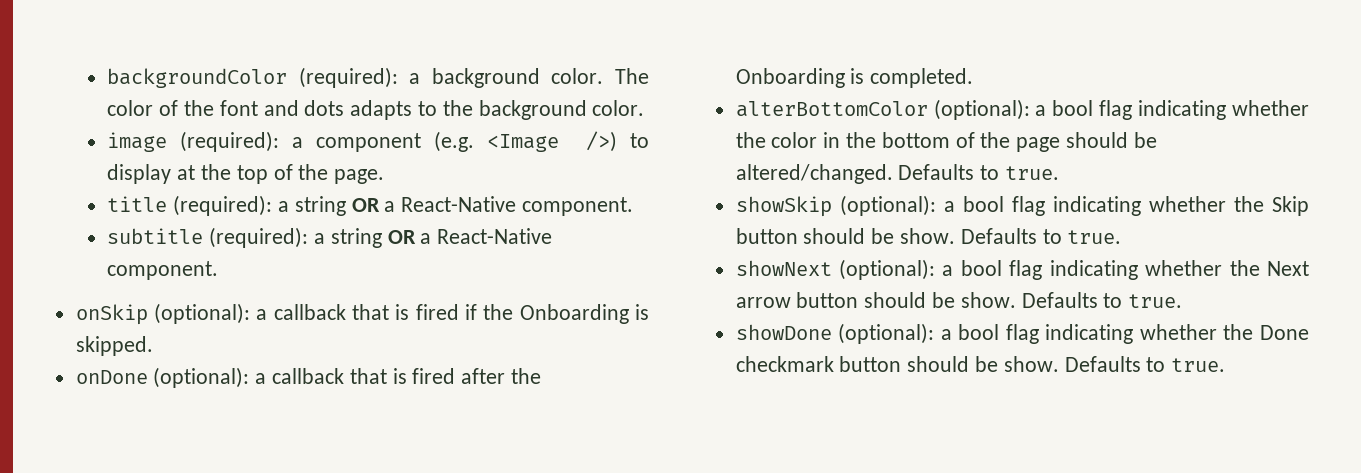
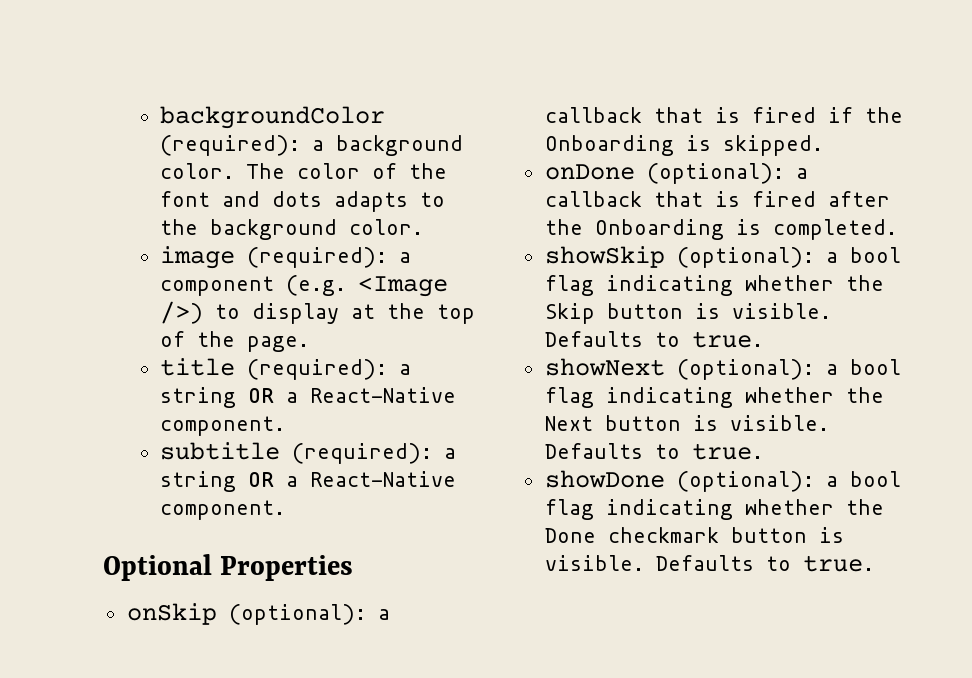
+ Optional Properties
- alterBottomColor (optional): a bool flag indicating whether the color in the bottom of the page should be altered/changed. Defaults to true.
- showSkip (optional): a bool flag indicating whether the Skip button should be show.
+ showSkip (optional): a bool flag indicating whether the Skip button is visible.
- showNext (optional): a bool flag indicating whether the Next arrow button should be show.
+ showNext (optional): a bool flag indicating whether the Next button is visible.
- showDone (optional): a bool flag indicating whether the Done checkmark button should be show.
+ showDone (optional): a bool flag indicating whether the Done checkmark button is visible.

